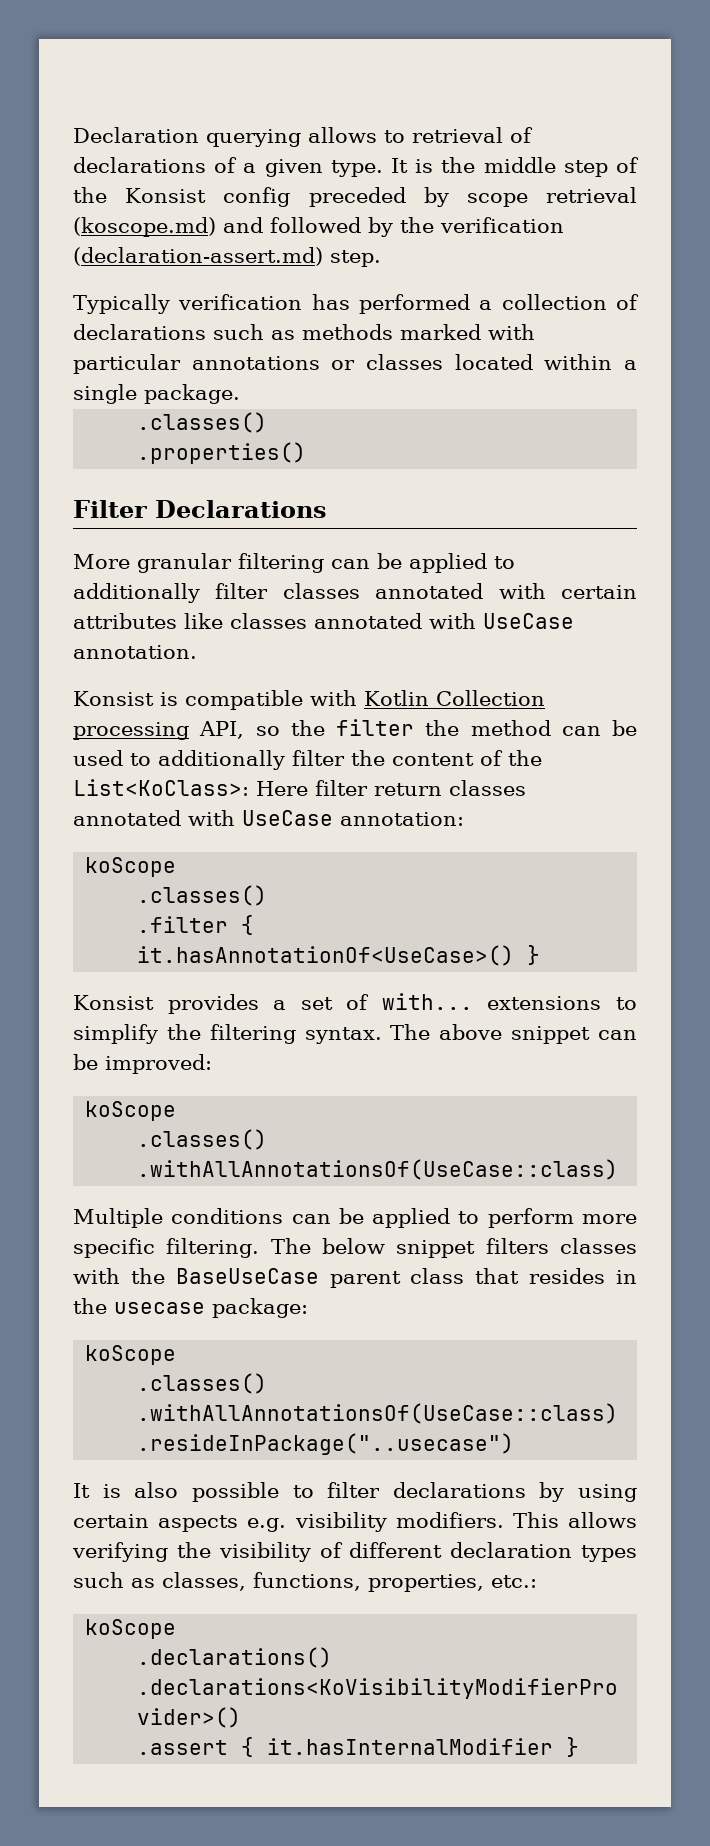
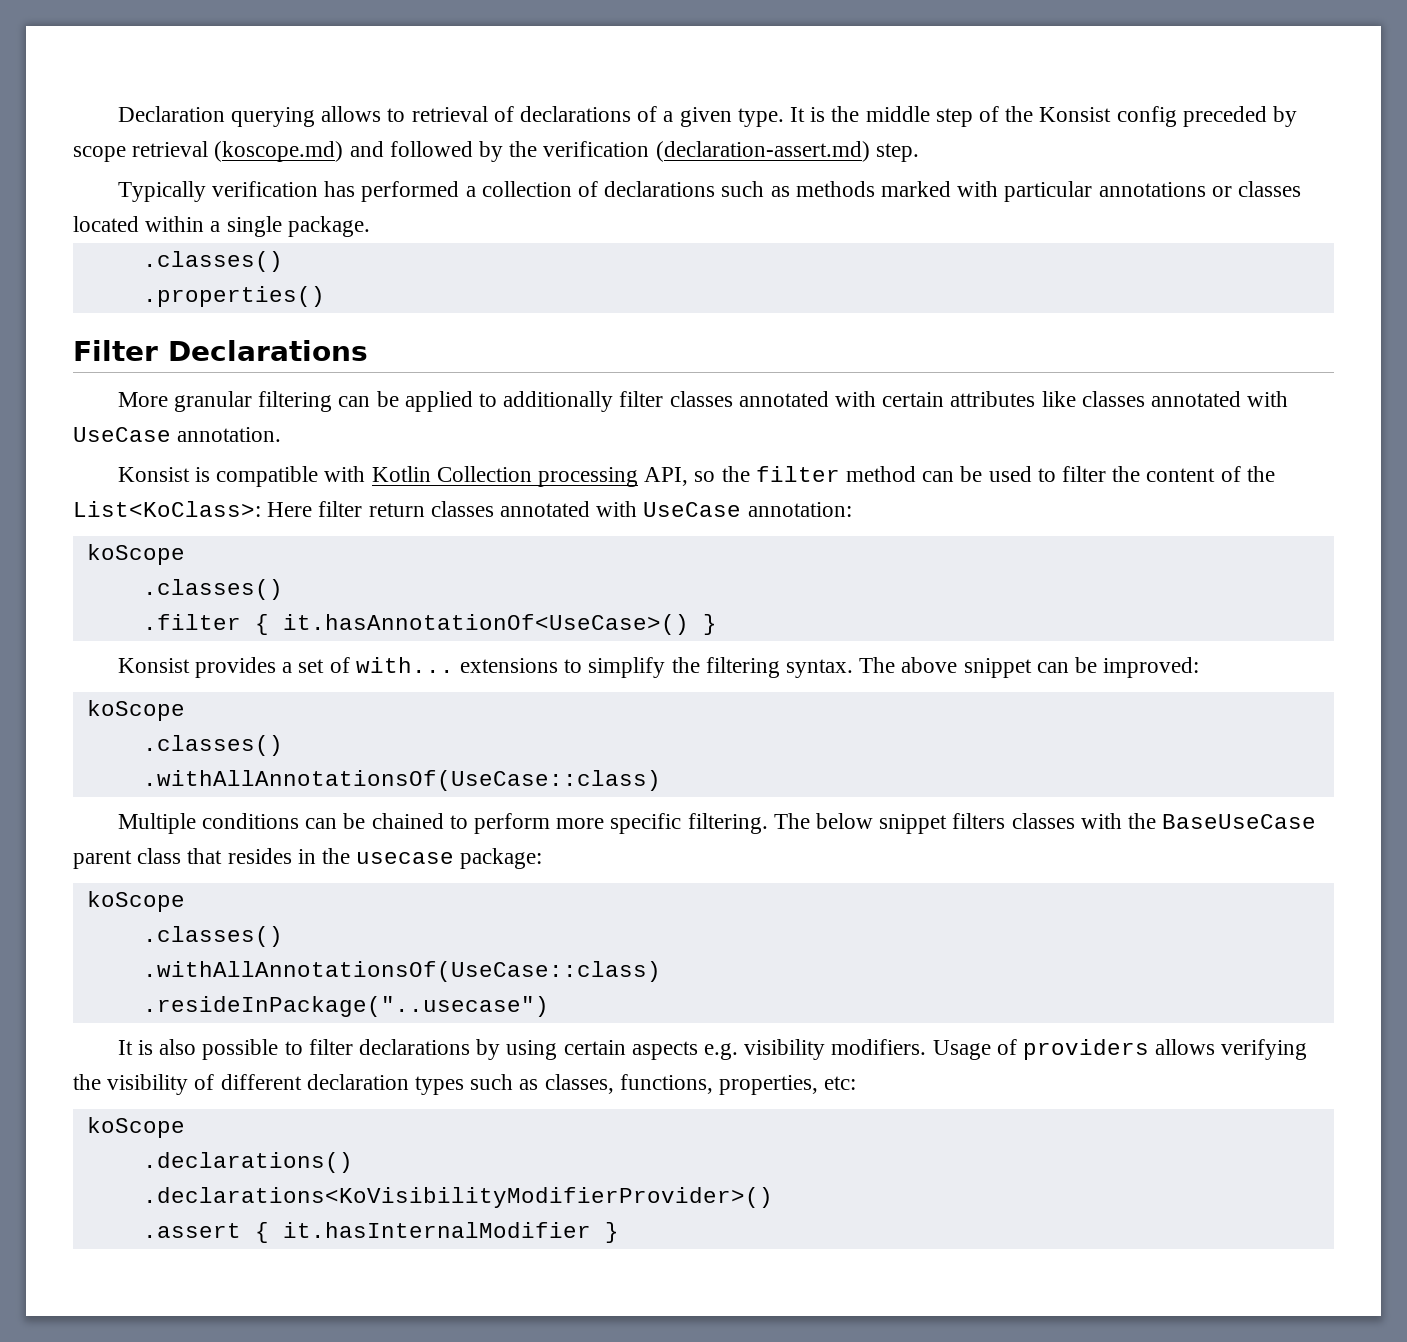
- Konsist is compatible with Kotlin Collection processing API, so the filter the method can be used to additionally filter the content of the List<KoClass>: Here filter return classes annotated with UseCase annotation:
+ Konsist is compatible with Kotlin Collection processing API, so the filter method can be used to filter the content of the List<KoClass>: Here filter return classes annotated with UseCase annotation:
- Multiple conditions can be applied to perform more specific filtering.
+ Multiple conditions can be chained to perform more specific filtering.
- This allows verifying the visibility of different declaration types such as classes, functions, properties, etc.:
+ Usage of providers allows verifying the visibility of different declaration types such as classes, functions, properties, etc:

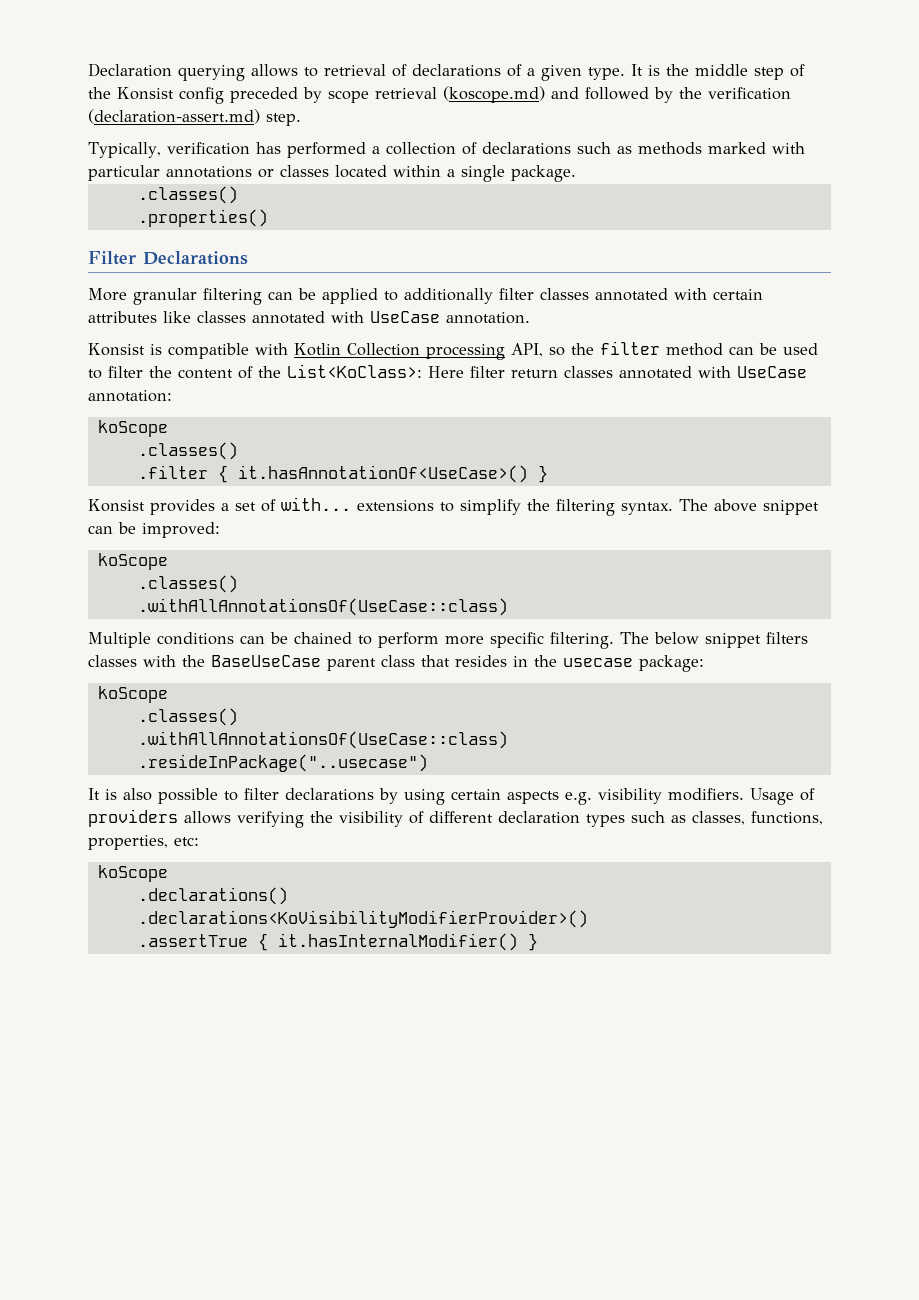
- Typically verification has performed a collection of declarations such as methods marked with particular annotations or classes located within a single package.
+ Typically, verification has performed a collection of declarations such as methods marked with particular annotations or classes located within a single package.
- .assert { it.hasInternalModifier }
+ .assertTrue { it.hasInternalModifier() }

